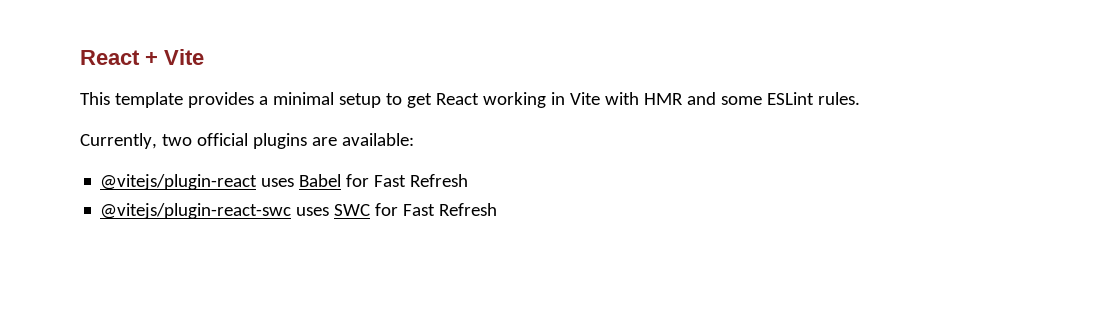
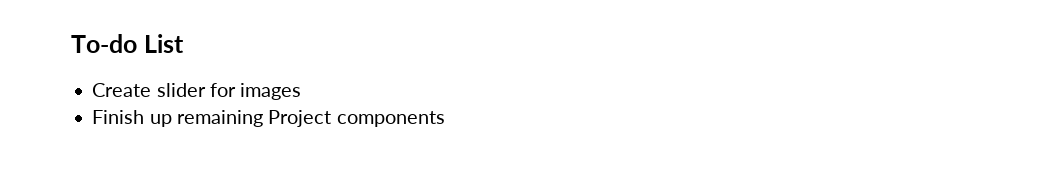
- React + Vite
- This template provides a minimal setup to get React working in Vite with HMR and some ESLint rules.
- Currently, two official plugins are available:
- @vitejs/plugin-react uses Babel for Fast Refresh
- @vitejs/plugin-react-swc uses SWC for Fast Refresh
+ To-do List
+ Create slider for images
+ Finish up remaining Project components

